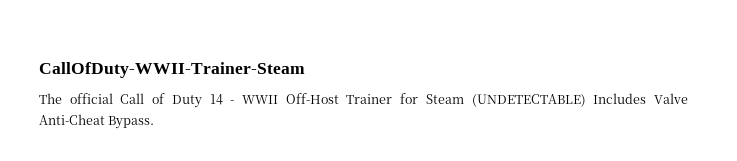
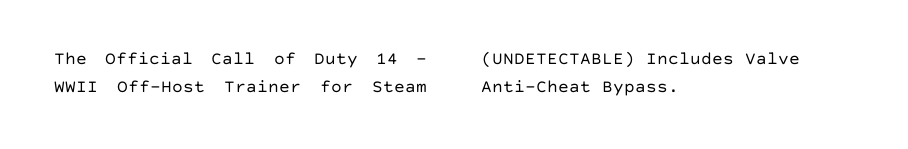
- CallOfDuty-WWII-Trainer-Steam
- The official Call of Duty 14 - WWII Off-Host Trainer for Steam (UNDETECTABLE) Includes Valve Anti-Cheat Bypass.
+ The Official Call of Duty 14 - WWII Off-Host Trainer for Steam (UNDETECTABLE) Includes Valve Anti-Cheat Bypass.

